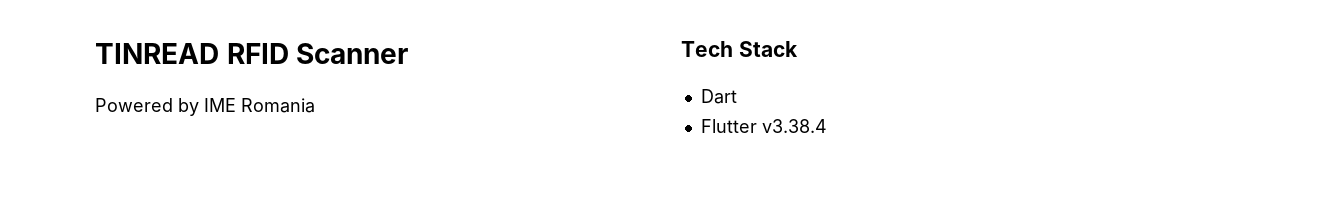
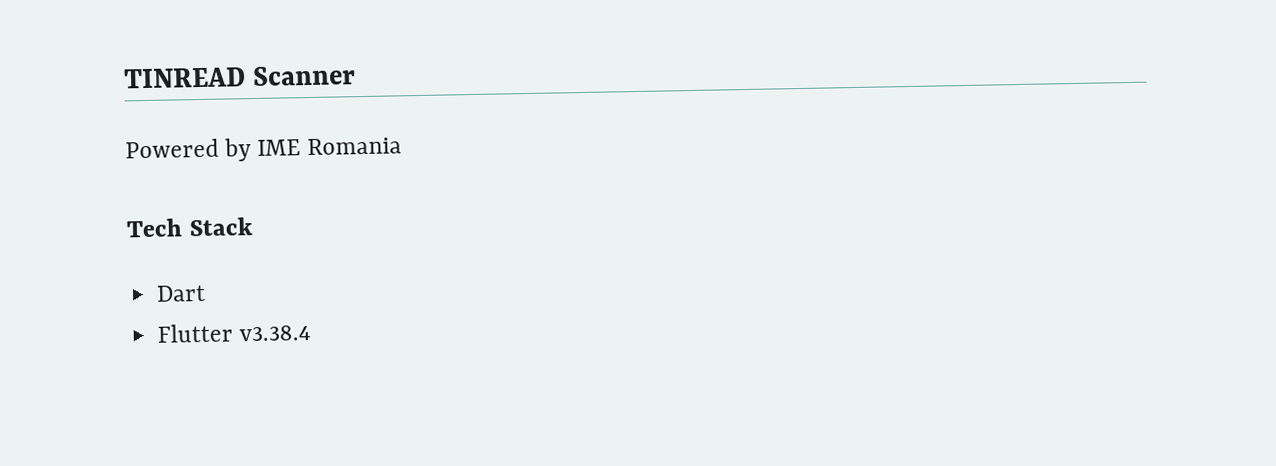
- TINREAD RFID Scanner
+ TINREAD Scanner

